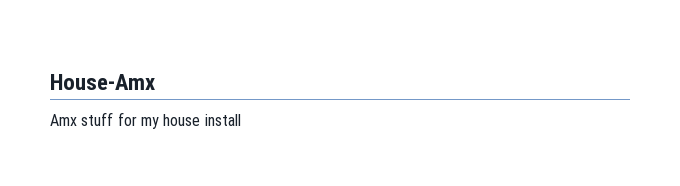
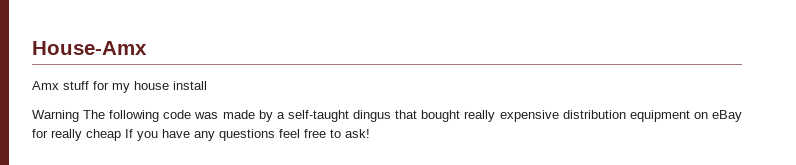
+ Warning The following code was made by a self-taught dingus that bought really expensive distribution equipment on eBay for really cheap If you have any questions feel free to ask!

